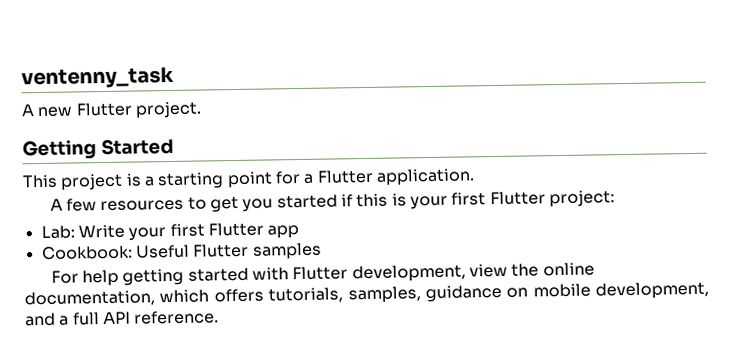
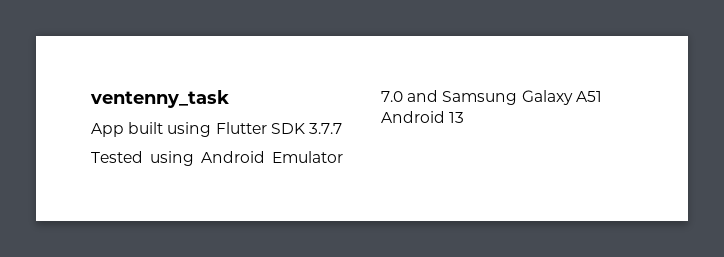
- A new Flutter project.
- Getting Started
- This project is a starting point for a Flutter application.
- A few resources to get you started if this is your first Flutter project:
- Lab: Write your first Flutter app
- Cookbook: Useful Flutter samples
- For help getting started with Flutter development, view the online documentation, which offers tutorials, samples, guidance on mobile development, and a full API reference.
+ App built using Flutter SDK 3.7.7
+ Tested using Android Emulator 7.0 and Samsung Galaxy A51 Android 13

